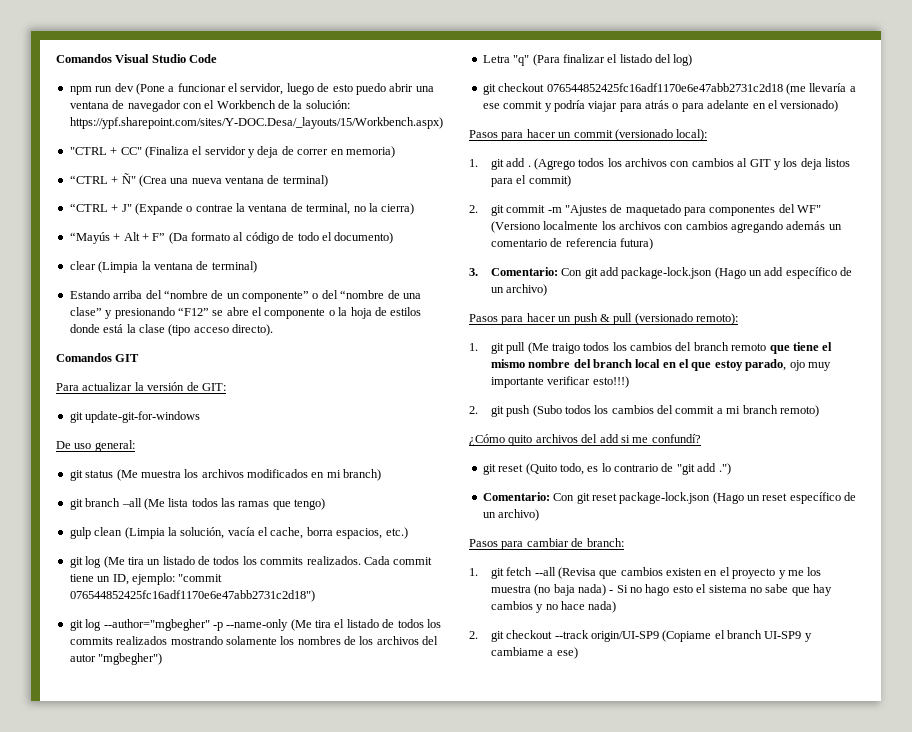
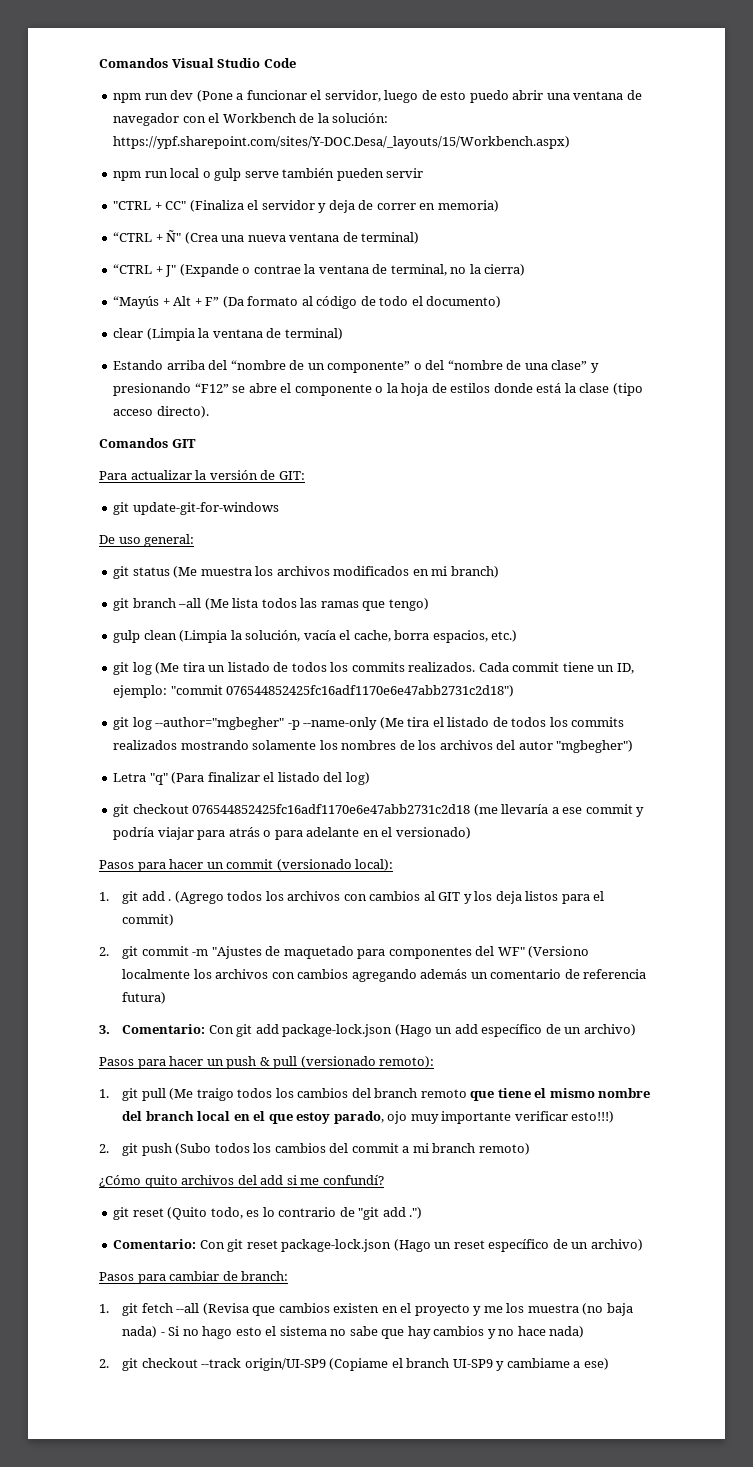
+ npm run local o gulp serve también pueden servir

